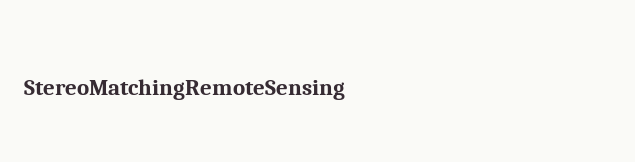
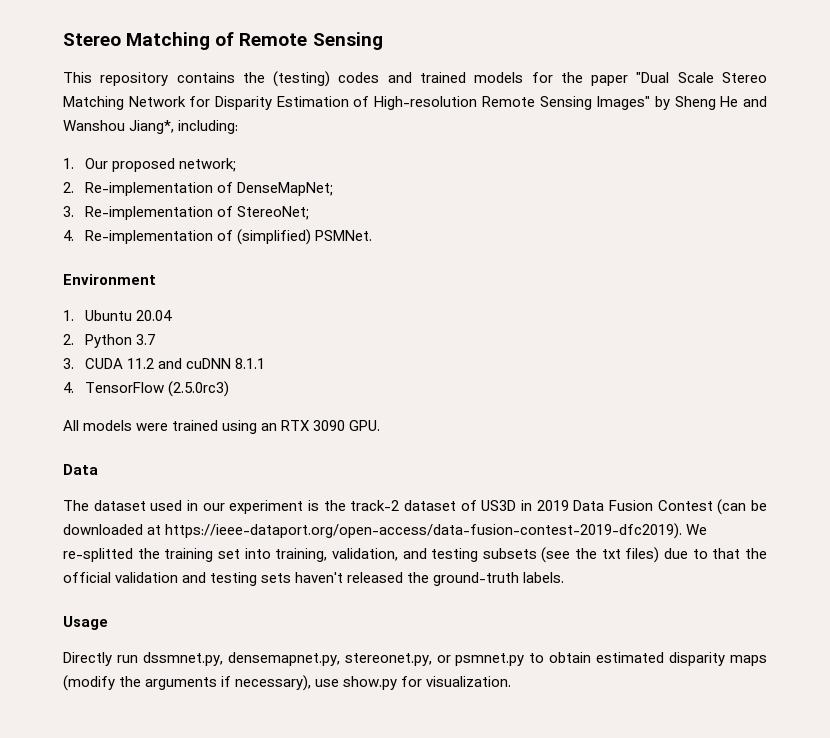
- StereoMatchingRemoteSensing
+ Stereo Matching of Remote Sensing
+ This repository contains the (testing) codes and trained models for the paper "Dual Scale Stereo Matching Network for Disparity Estimation of High-resolution Remote Sensing Images" by Sheng He and Wanshou Jiang*, including:
+ 1. Our proposed network;
+ 2. Re-implementation of DenseMapNet;
+ 3. Re-implementation of StereoNet;
+ 4. Re-implementation of (simplified) PSMNet.
+ Environment
+ 1. Ubuntu 20.04
+ 2. Python 3.7
+ 3. CUDA 11.2 and cuDNN 8.1.1
+ 4. TensorFlow (2.5.0rc3)
+ All models were trained using an RTX 3090 GPU.
+ Data
+ The dataset used in our experiment is the track-2 dataset of US3D in 2019 Data Fusion Contest (can be downloaded at https://ieee-dataport.org/open-access/data-fusion-contest-2019-dfc2019). We re-splitted the training set into training, validation, and testing subsets (see the txt files) due to that the official validation and testing sets haven't released the ground-truth labels.
+ Usage
+ Directly run dssmnet.py, densemapnet.py, stereonet.py, or psmnet.py to obtain estimated disparity maps (modify the arguments if necessary), use show.py for visualization.

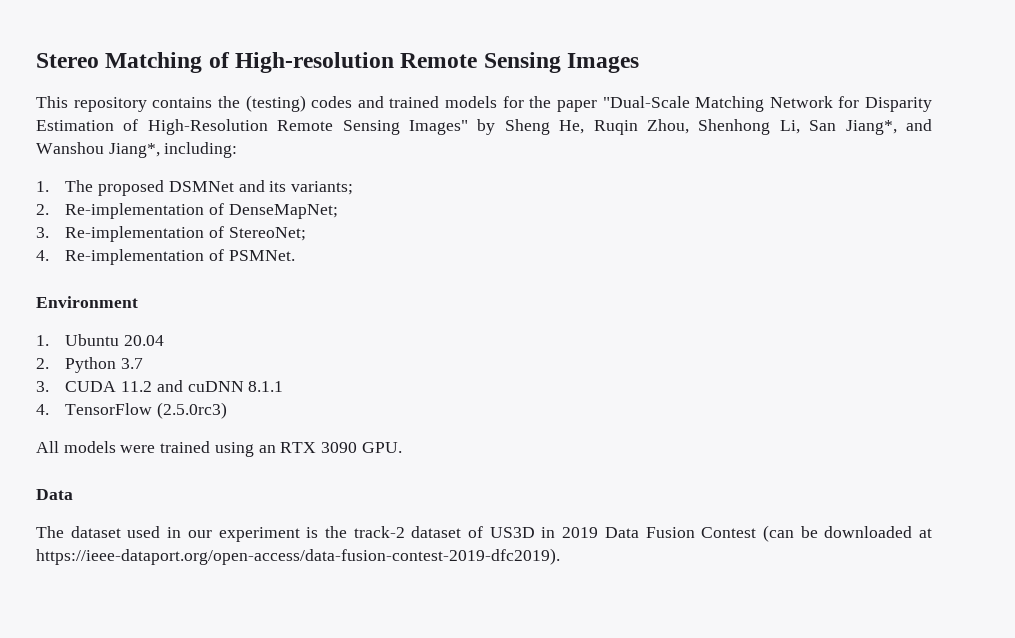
- Stereo Matching of Remote Sensing
+ Stereo Matching of High-resolution Remote Sensing Images
- This repository contains the (testing) codes and trained models for the paper "Dual Scale Stereo Matching Network for Disparity Estimation of High-resolution Remote Sensing Images" by Sheng He and Wanshou Jiang*, including:
+ This repository contains the (testing) codes and trained models for the paper "Dual-Scale Matching Network for Disparity Estimation of High-Resolution Remote Sensing Images" by Sheng He, Ruqin Zhou, Shenhong Li, San Jiang*, and Wanshou Jiang*, including:
- 1. Our proposed network;
+ 1. The proposed DSMNet and its variants;
- 4. Re-implementation of (simplified) PSMNet.
+ 4. Re-implementation of PSMNet.
- The dataset used in our experiment is the track-2 dataset of US3D in 2019 Data Fusion Contest (can be downloaded at https://ieee-dataport.org/open-access/data-fusion-contest-2019-dfc2019). We re-splitted the training set into training, validation, and testing subsets (see the txt files) due to that the official validation and testing sets haven't released the ground-truth labels.
- Usage
- Directly run dssmnet.py, densemapnet.py, stereonet.py, or psmnet.py to obtain estimated disparity maps (modify the arguments if necessary), use show.py for visualization.
+ The dataset used in our experiment is the track-2 dataset of US3D in 2019 Data Fusion Contest (can be downloaded at https://ieee-dataport.org/open-access/data-fusion-contest-2019-dfc2019).

